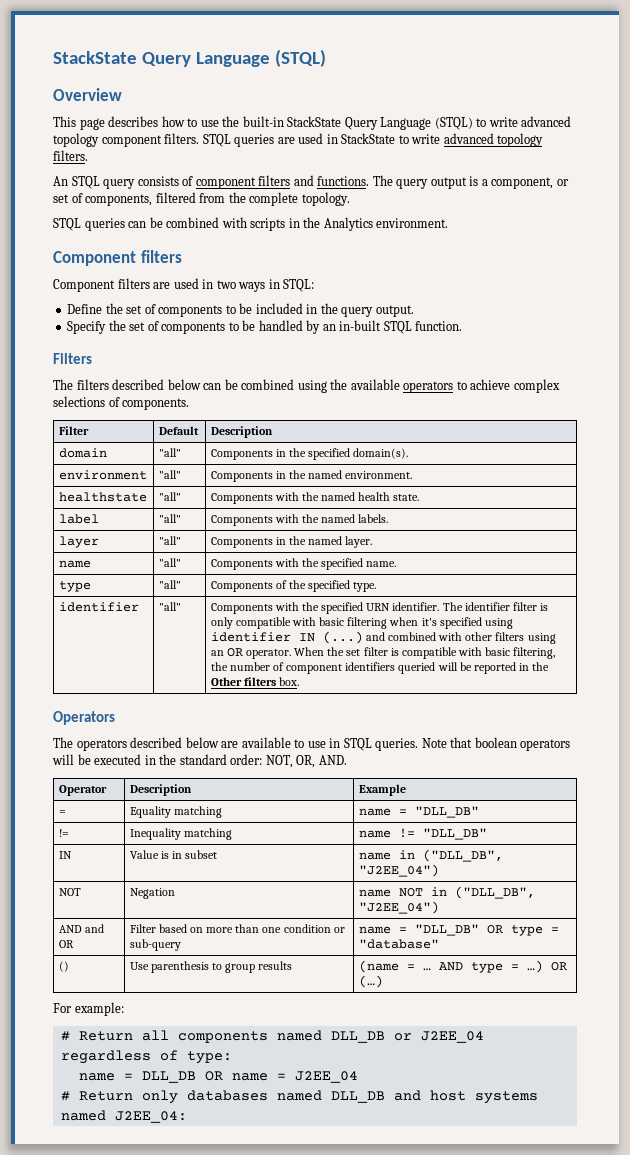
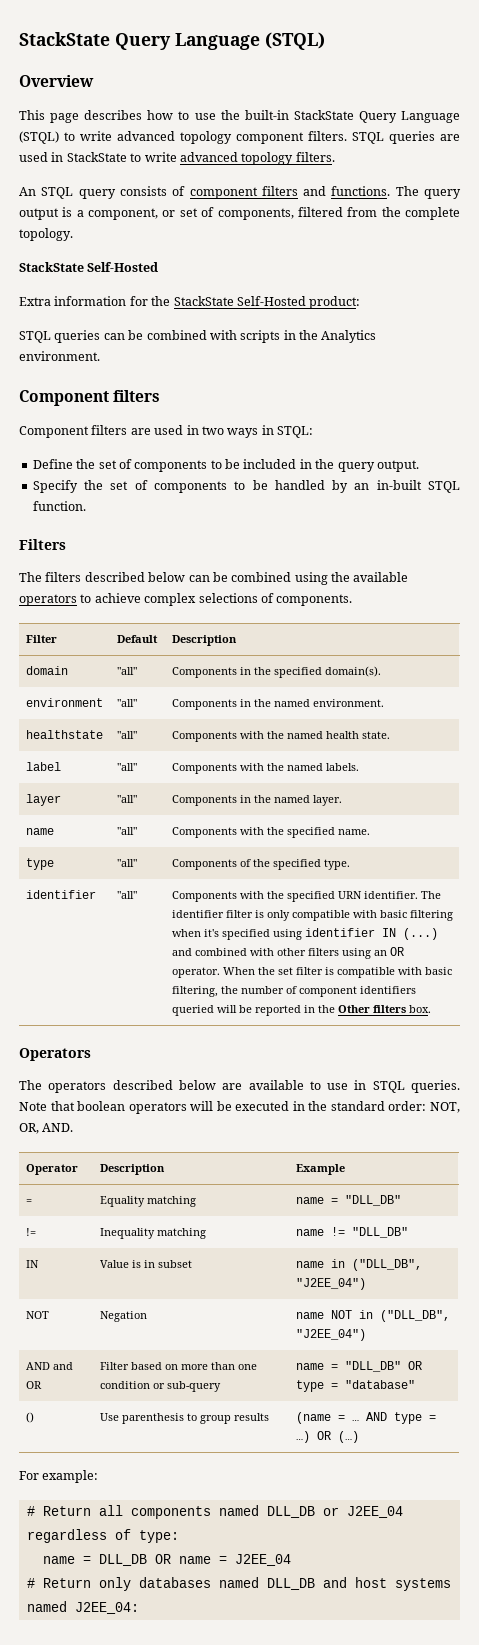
  The query output is a component, or set of components, filtered from the complete topology.
+ StackState Self-Hosted
+ Extra information for the StackState Self-Hosted product:

